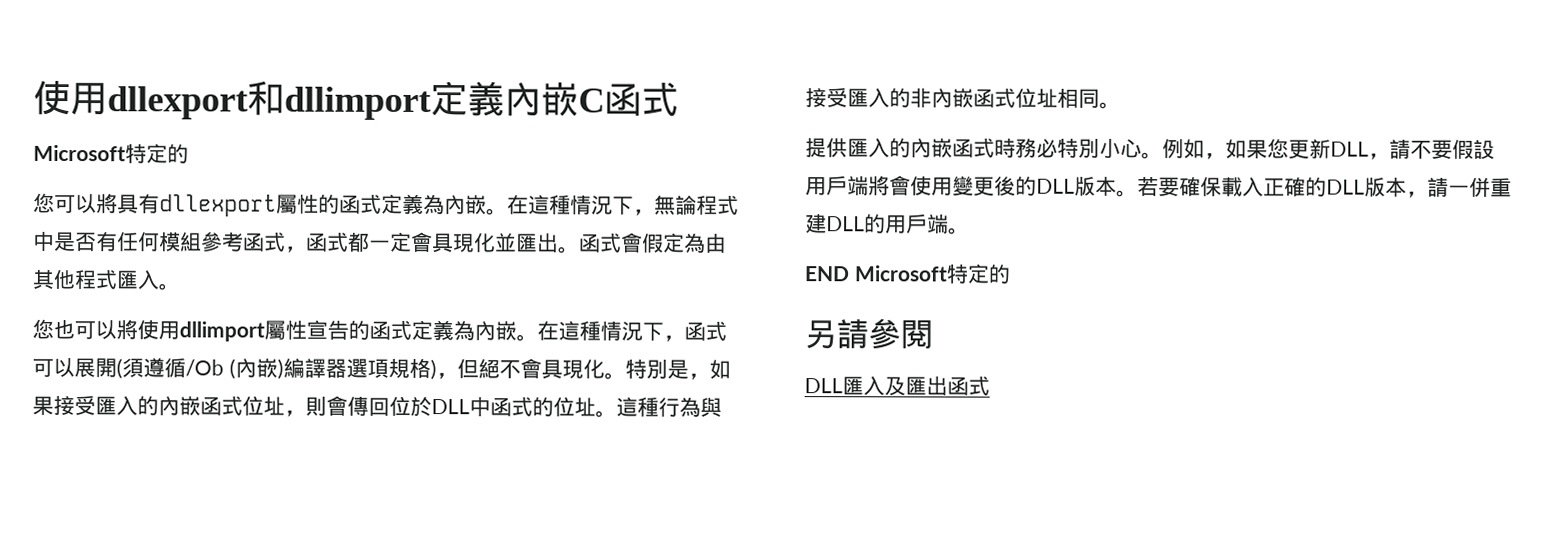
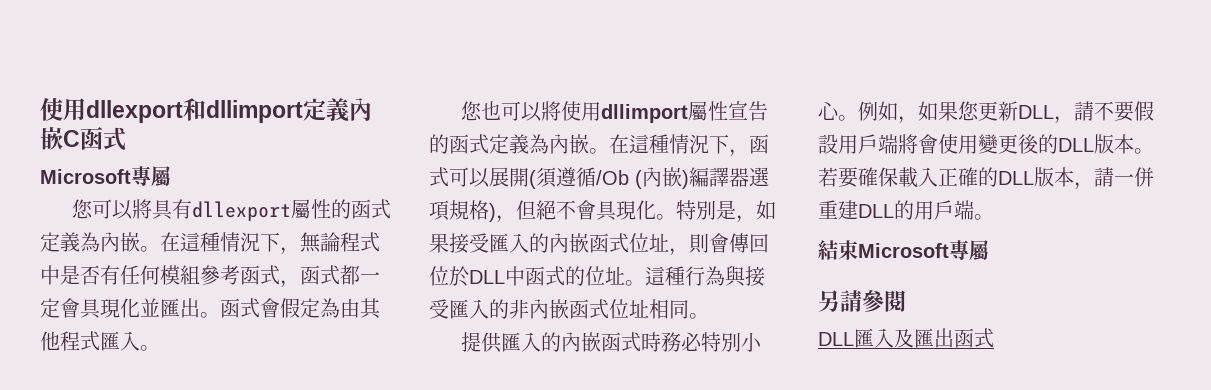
  使用dllexport和dllimport定義內嵌C函式
- Microsoft特定的
+ Microsoft專屬
- END Microsoft特定的
+ 結束Microsoft專屬

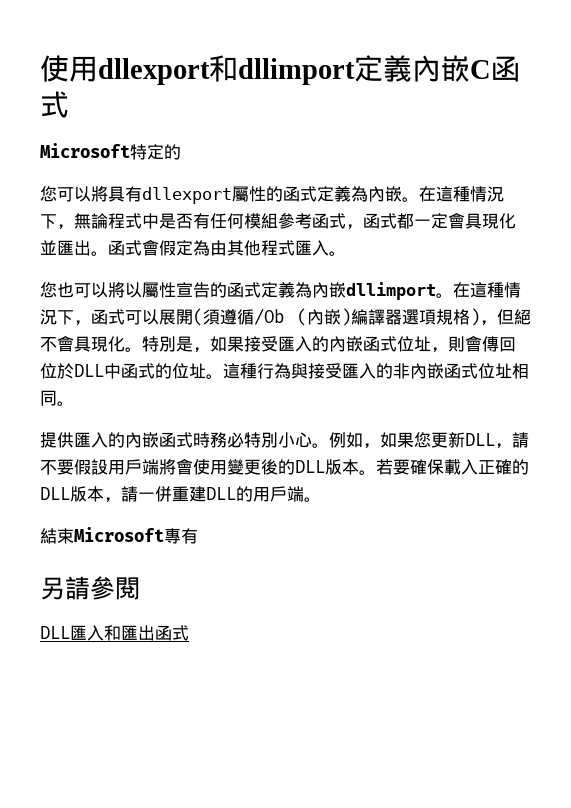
  使用dllexport和dllimport定義內嵌C函式
- Microsoft專屬
+ Microsoft特定的
- 您也可以將使用dllimport屬性宣告的函式定義為內嵌。
+ 您也可以將以屬性宣告的函式定義為內嵌dllimport。
- 結束Microsoft專屬
+ 結束Microsoft專有
- DLL匯入及匯出函式
+ DLL匯入和匯出函式

